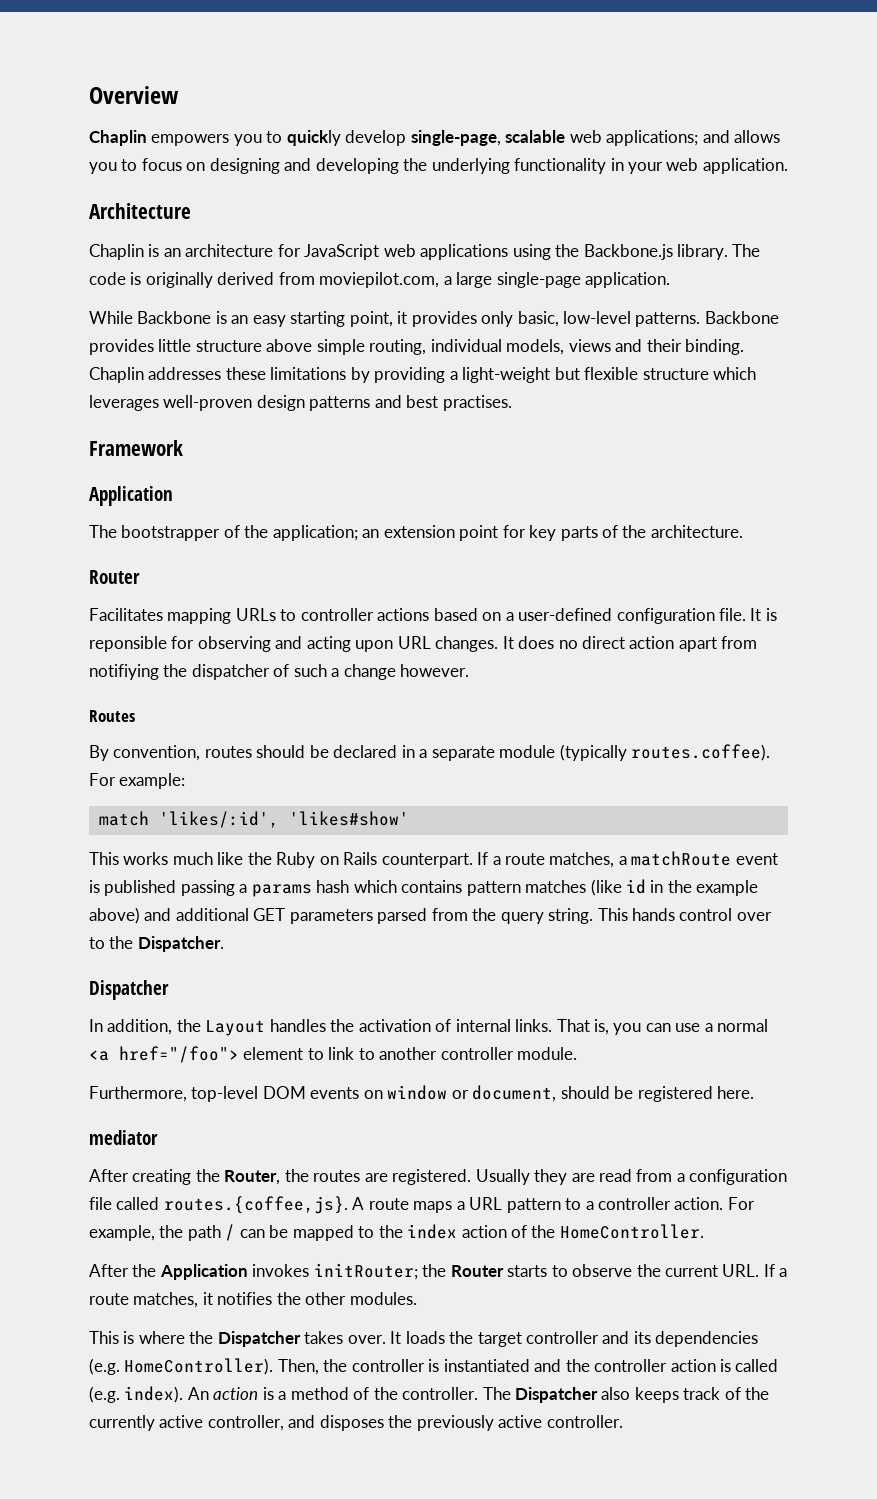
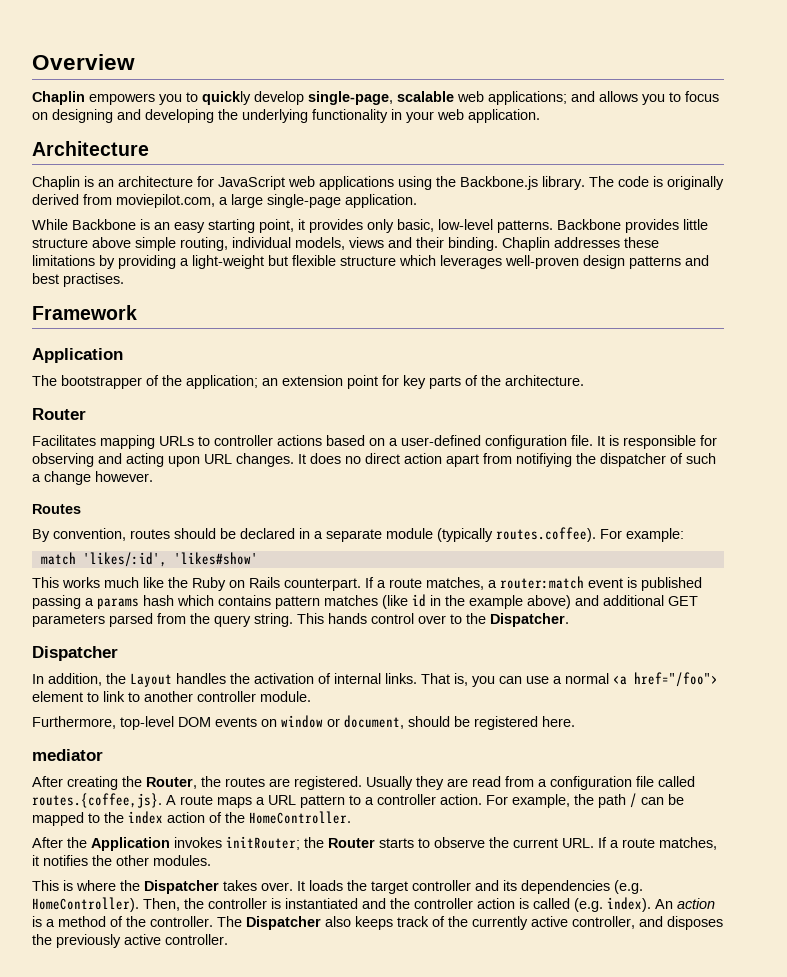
- It is reponsible for observing and acting upon URL changes.
+ It is responsible for observing and acting upon URL changes.
- If a route matches, a matchRoute event is published passing a params hash which contains pattern matches (like id in the example above) and additional GET parameters parsed from the query string.
+ If a route matches, a router:match event is published passing a params hash which contains pattern matches (like id in the example above) and additional GET parameters parsed from the query string.

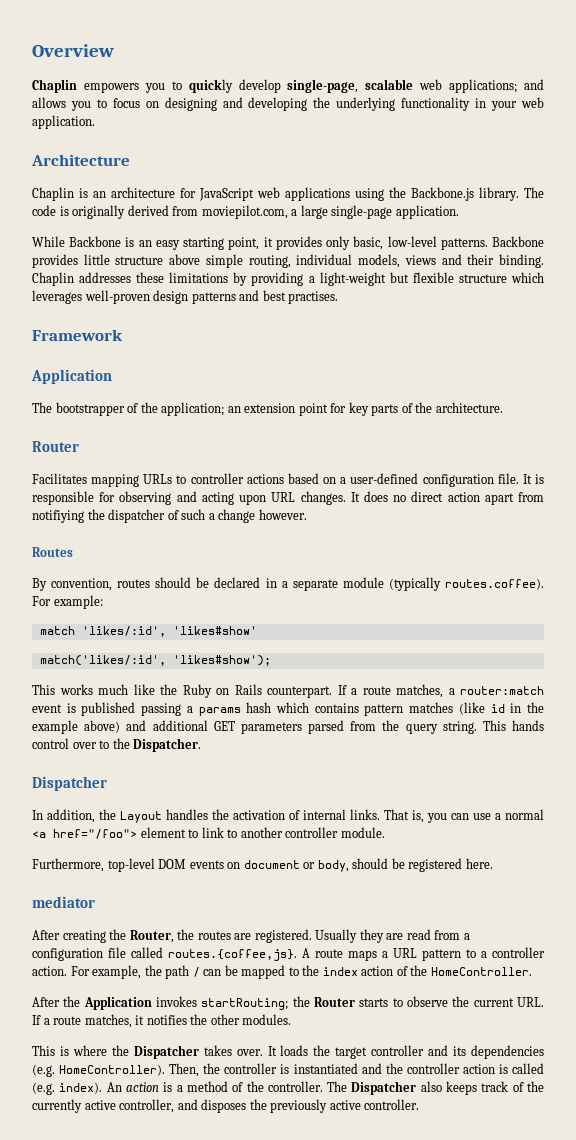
+ match('likes/:id', 'likes#show');
- Furthermore, top-level DOM events on window or document, should be registered here.
+ Furthermore, top-level DOM events on document or body, should be registered here.
- After the Application invokes initRouter; the Router starts to observe the current URL. If a route matches, it notifies the other modules.
+ After the Application invokes startRouting; the Router starts to observe the current URL. If a route matches, it notifies the other modules.

